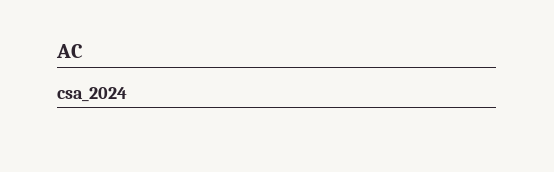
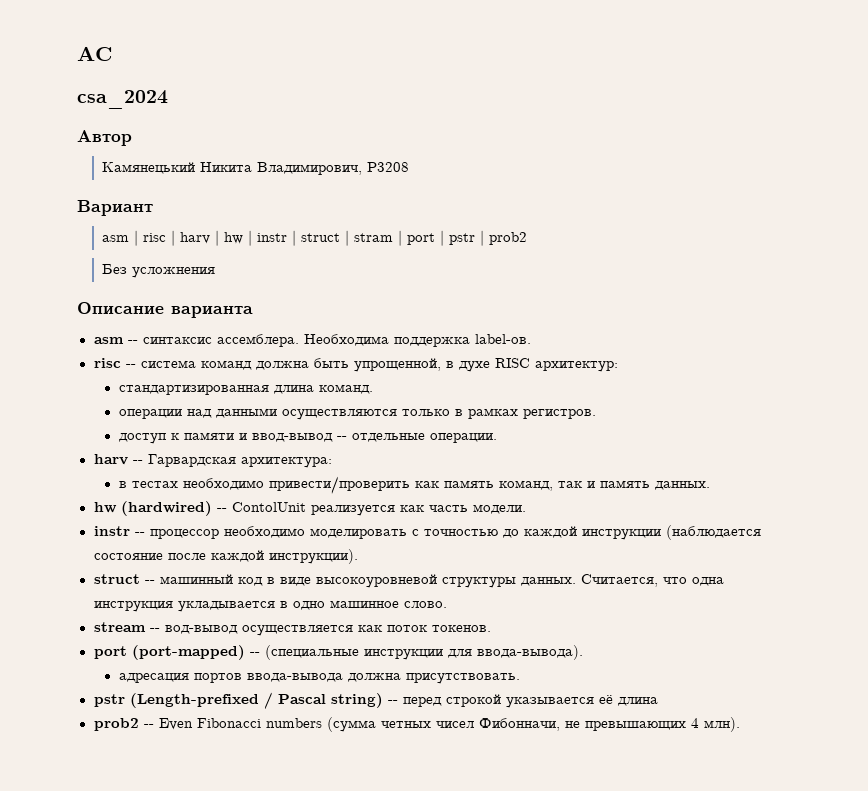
+ Автор
+ Камянецький Никита Владимирович, P3208
+ Вариант
+ asm | risc | harv | hw | instr | struct | stram | port | pstr | prob2
+ Без усложнения
+ Описание варианта
+ asm -- синтаксис ассемблера. Необходима поддержка label-ов.
+ risc -- система команд должна быть упрощенной, в духе RISC архитектур:
+ стандартизированная длина команд.
+ операции над данными осуществляются только в рамках регистров.
+ доступ к памяти и ввод-вывод -- отдельные операции.
+ harv -- Гарвардская архитектура:
+ в тестах необходимо привести/проверить как память команд, так и память данных.
+ hw (hardwired) -- ContolUnit реализуется как часть модели.
+ instr -- процессор необходимо моделировать с точностью до каждой инструкции (наблюдается состояние после каждой инструкции).
+ struct -- машинный код в виде высокоуровневой структуры данных. Считается, что одна инструкция укладывается в одно машинное слово.
+ stream -- вод-вывод осуществляется как поток токенов.
+ port (port-mapped) -- (специальные инструкции для ввода-вывода).
+ адресация портов ввода-вывода должна присутствовать.
+ pstr (Length-prefixed / Pascal string) -- перед строкой указывается её длина
+ prob2 -- Even Fibonacci numbers (сумма четных чисел Фибонначи, не превышающих 4 млн).

